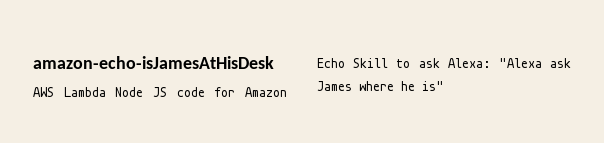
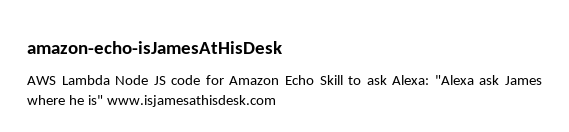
- AWS Lambda Node JS code for Amazon Echo Skill to ask Alexa: "Alexa ask James where he is"
+ AWS Lambda Node JS code for Amazon Echo Skill to ask Alexa: "Alexa ask James where he is" www.isjamesathisdesk.com

